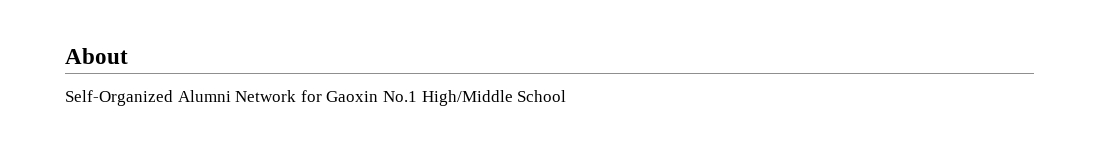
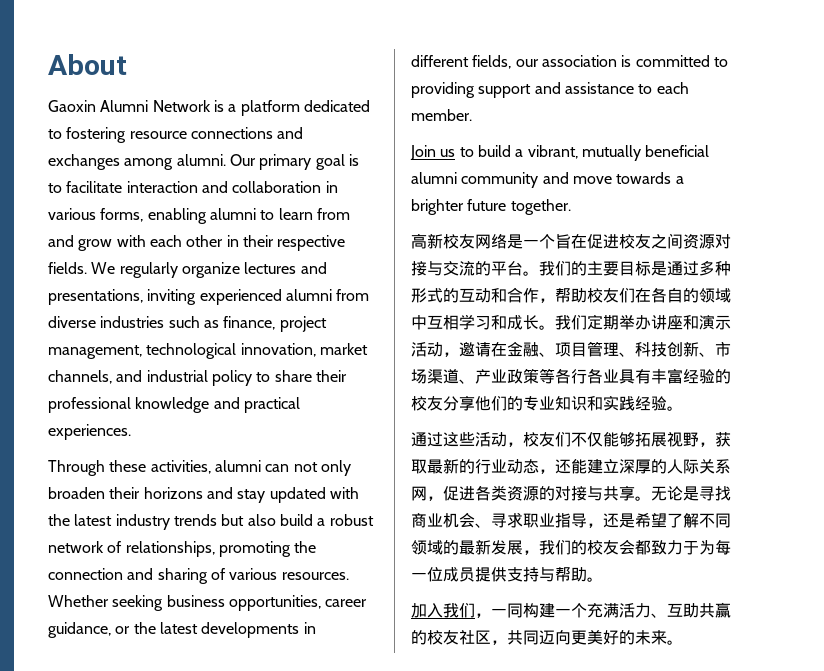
- Self-Organized Alumni Network for Gaoxin No.1 High/Middle School
+ Gaoxin Alumni Network is a platform dedicated to fostering resource connections and exchanges among alumni. Our primary goal is to facilitate interaction and collaboration in various forms, enabling alumni to learn from and grow with each other in their respective fields. We regularly organize lectures and presentations, inviting experienced alumni from diverse industries such as finance, project management, technological innovation, market channels, and industrial policy to share their professional knowledge and practical experiences.
+ Through these activities, alumni can not only broaden their horizons and stay updated with the latest industry trends but also build a robust network of relationships, promoting the connection and sharing of various resources. Whether seeking business opportunities, career guidance, or the latest developments in different fields, our association is committed to providing support and assistance to each member.
+ Join us to build a vibrant, mutually beneficial alumni community and move towards a brighter future together.
+ 高新校友网络是一个旨在促进校友之间资源对接与交流的平台。我们的主要目标是通过多种形式的互动和合作，帮助校友们在各自的领域中互相学习和成长。我们定期举办讲座和演示活动，邀请在金融、项目管理、科技创新、市场渠道、产业政策等各行各业具有丰富经验的校友分享他们的专业知识和实践经验。
+ 通过这些活动，校友们不仅能够拓展视野，获取最新的行业动态，还能建立深厚的人际关系网，促进各类资源的对接与共享。无论是寻找商业机会、寻求职业指导，还是希望了解不同领域的最新发展，我们的校友会都致力于为每一位成员提供支持与帮助。
+ 加入我们，一同构建一个充满活力、互助共赢的校友社区，共同迈向更美好的未来。

